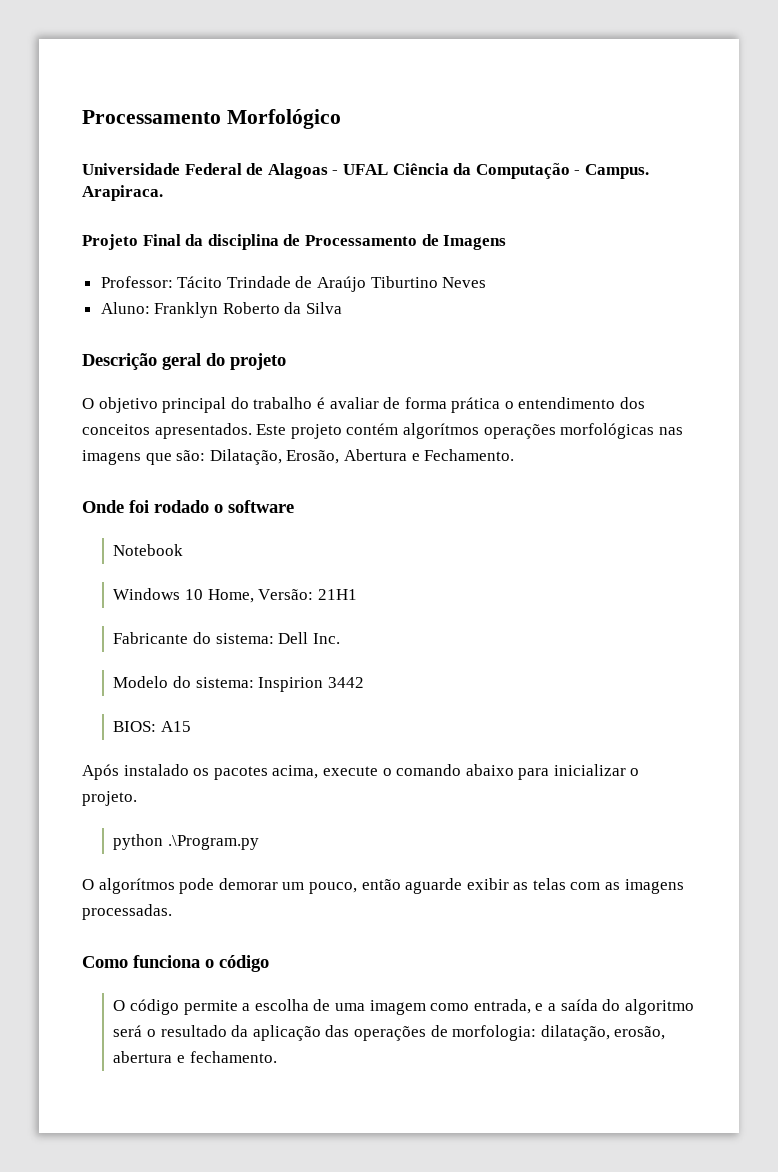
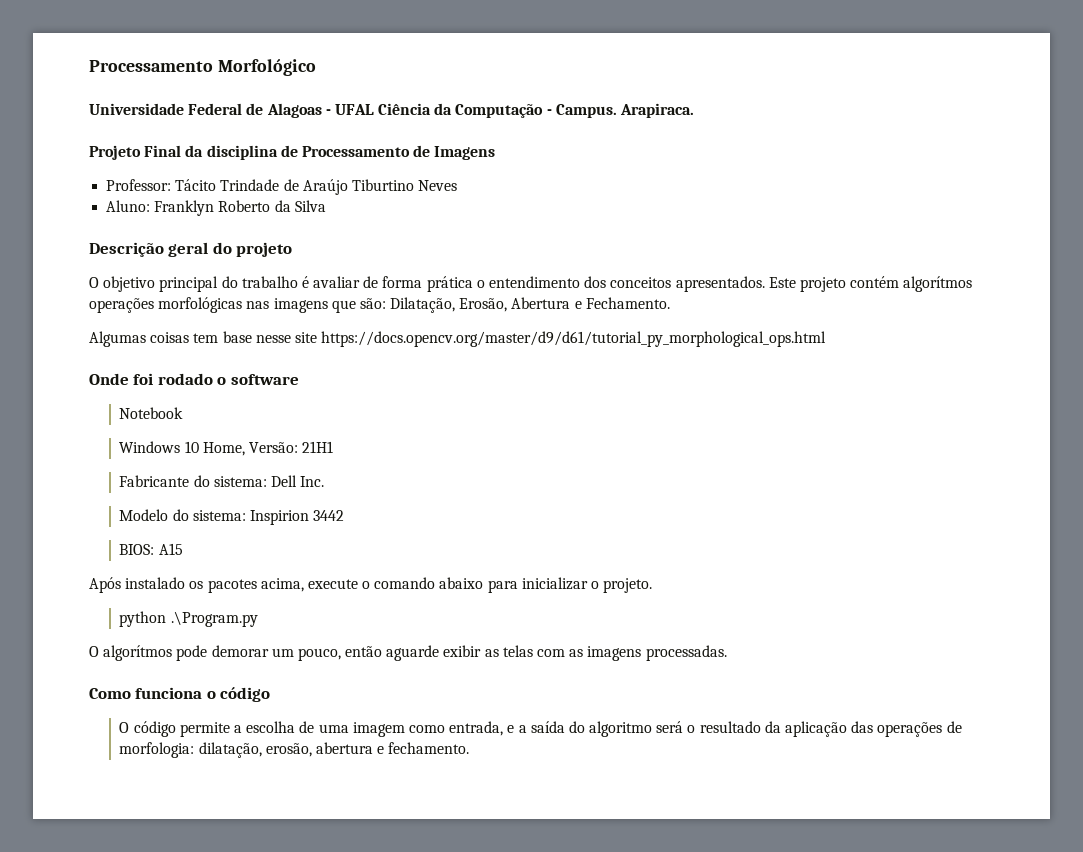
+ Algumas coisas tem base nesse site https://docs.opencv.org/master/d9/d61/tutorial_py_morphological_ops.html

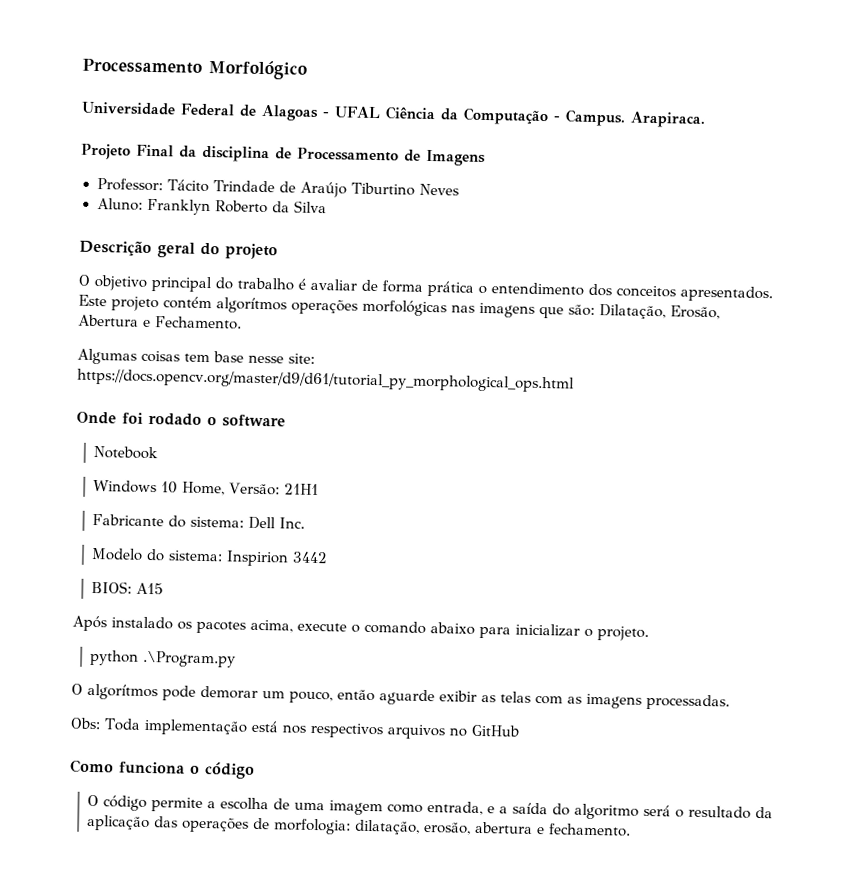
- Algumas coisas tem base nesse site https://docs.opencv.org/master/d9/d61/tutorial_py_morphological_ops.html
+ Algumas coisas tem base nesse site: https://docs.opencv.org/master/d9/d61/tutorial_py_morphological_ops.html
+ Obs: Toda implementação está nos respectivos arquivos no GitHub

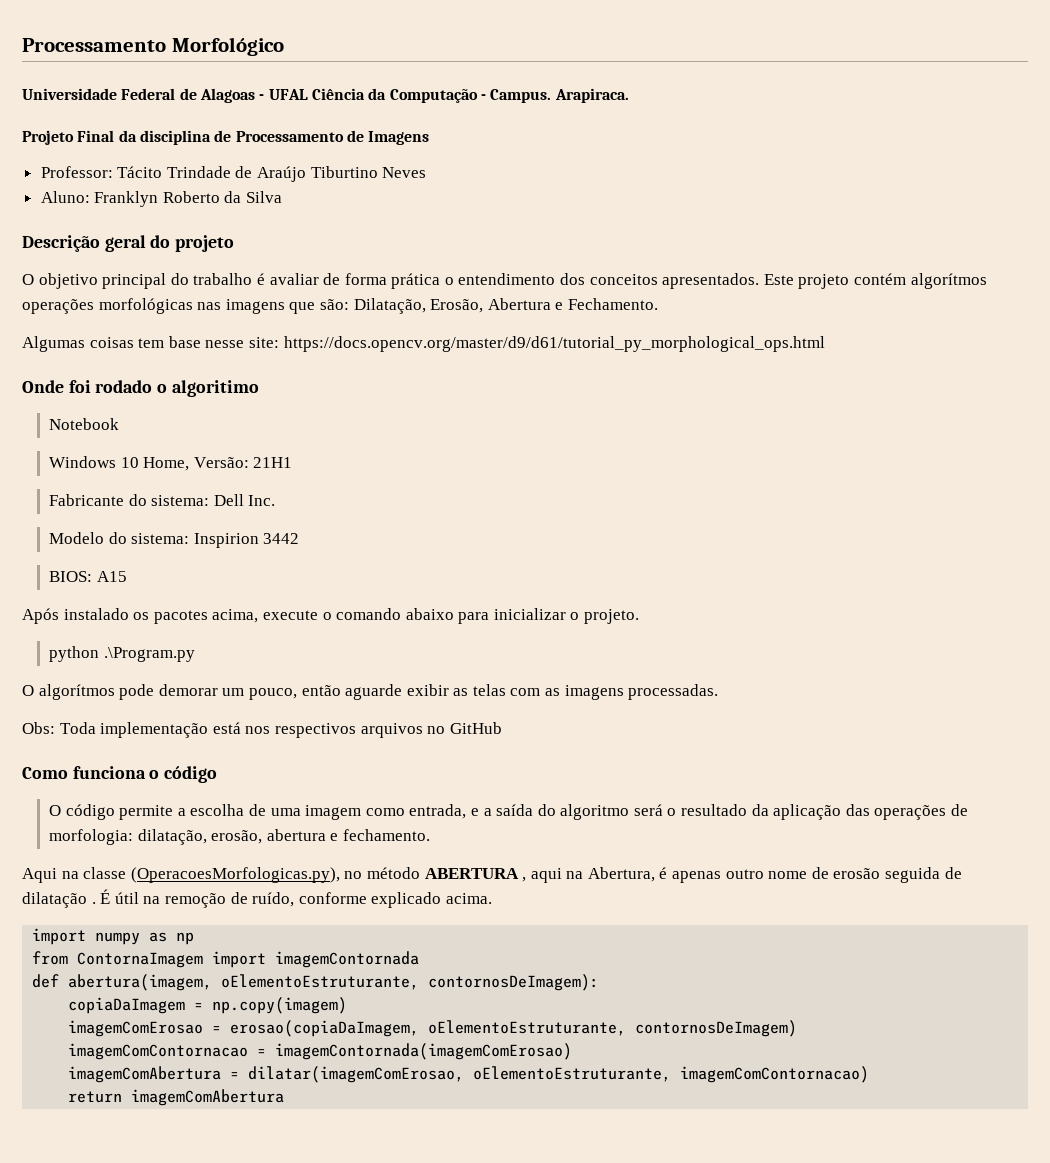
- Onde foi rodado o software
+ Onde foi rodado o algoritimo
+ Aqui na classe (OperacoesMorfologicas.py), no método ABERTURA , aqui na Abertura, é apenas outro nome de erosão seguida de dilatação . É útil na remoção de ruído, conforme explicado acima.
+ import numpy as np
+ from ContornaImagem import imagemContornada
+ def abertura(imagem, oElementoEstruturante, contornosDeImagem):
+ copiaDaImagem = np.copy(imagem)
+ imagemComErosao = erosao(copiaDaImagem, oElementoEstruturante, contornosDeImagem)
+ imagemComContornacao = imagemContornada(imagemComErosao)
+ imagemComAbertura = dilatar(imagemComErosao, oElementoEstruturante, imagemComContornacao)
+ return imagemComAbertura

